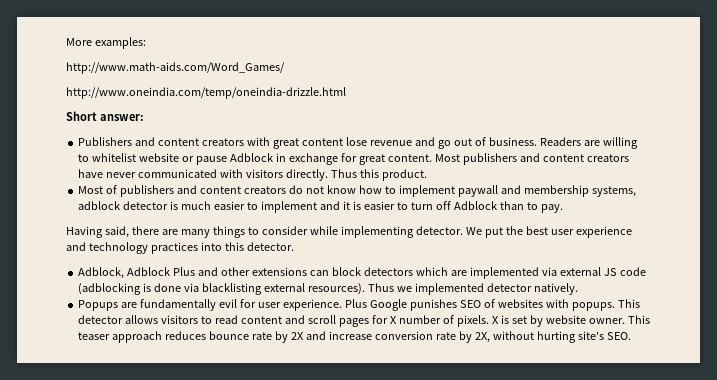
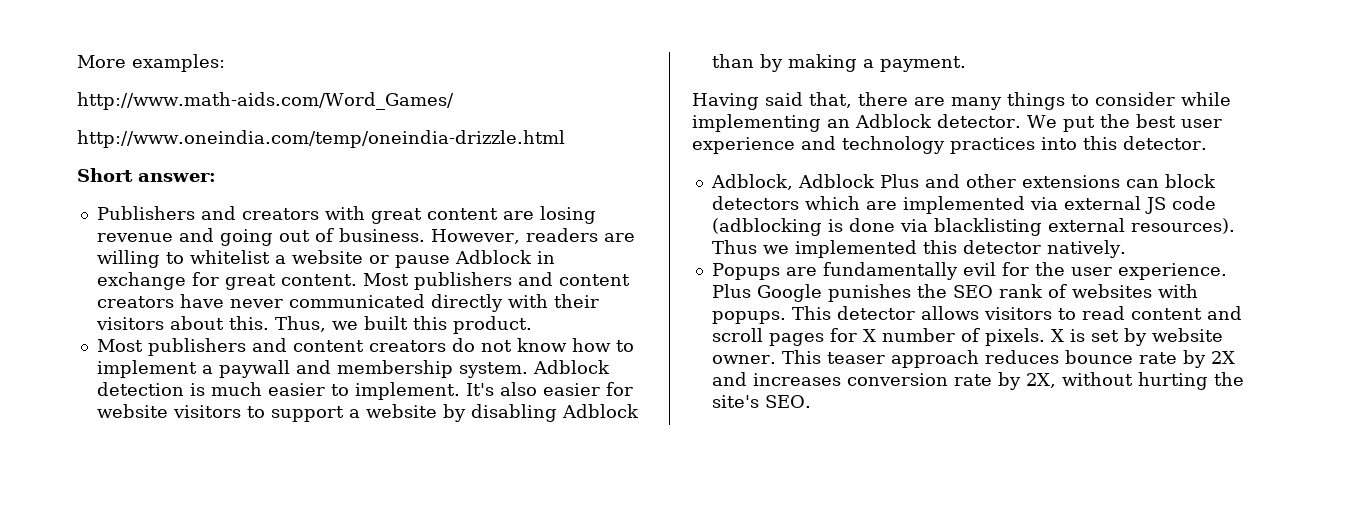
- Publishers and content creators with great content lose revenue and go out of business.
+ Publishers and creators with great content are losing revenue and going out of business.
- Readers are willing to whitelist website or pause Adblock in exchange for great content.
+ However, readers are willing to whitelist a website or pause Adblock in exchange for great content.
- Most publishers and content creators have never communicated with visitors directly. Thus this product.
+ Most publishers and content creators have never communicated directly with their visitors about this. Thus, we built this product.
- Most of publishers and content creators do not know how to implement paywall and membership systems, adblock detector is much easier to implement and it is easier to turn off Adblock than to pay.
+ Most publishers and content creators do not know how to implement a paywall and membership system. Adblock detection is much easier to implement. It's also easier for website visitors to support a website by disabling Adblock than by making a payment.
- Having said, there are many things to consider while implementing detector.
+ Having said that, there are many things to consider while implementing an Adblock detector.
- Thus we implemented detector natively.
+ Thus we implemented this detector natively.
- Popups are fundamentally evil for user experience.
+ Popups are fundamentally evil for the user experience.
- Plus Google punishes SEO of websites with popups.
+ Plus Google punishes the SEO rank of websites with popups.
- This teaser approach reduces bounce rate by 2X and increase conversion rate by 2X, without hurting site's SEO.
+ This teaser approach reduces bounce rate by 2X and increases conversion rate by 2X, without hurting the site's SEO.

